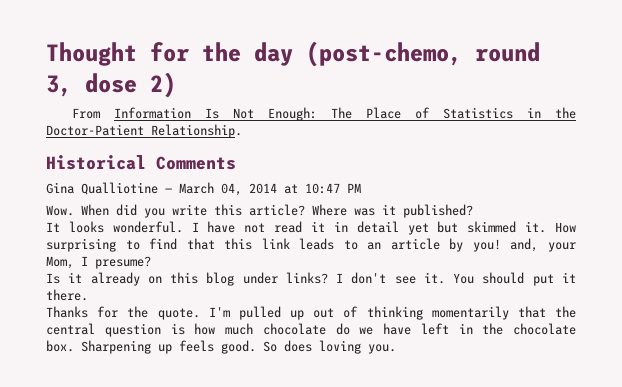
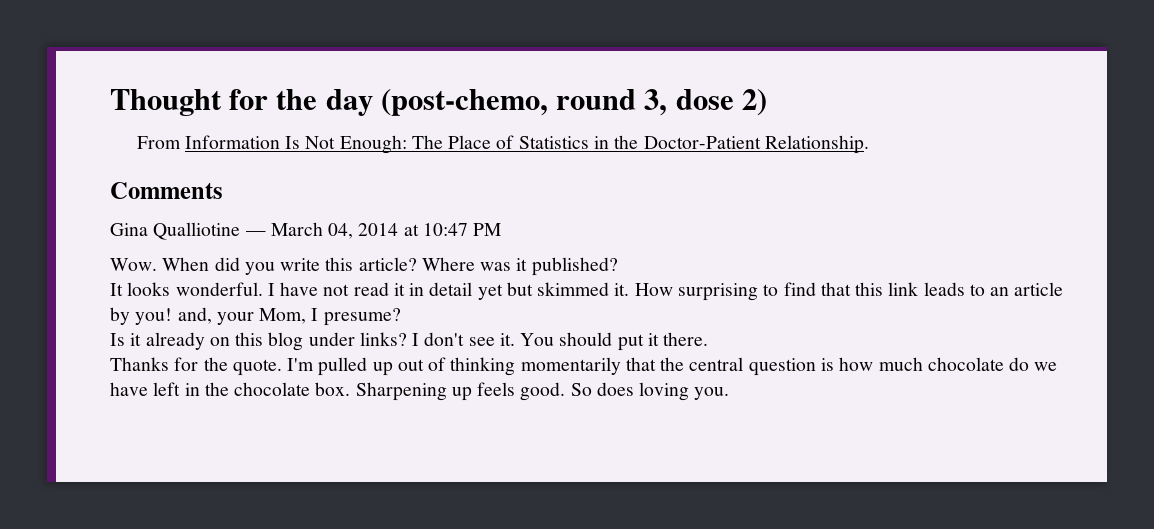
- Historical Comments
+ Comments

